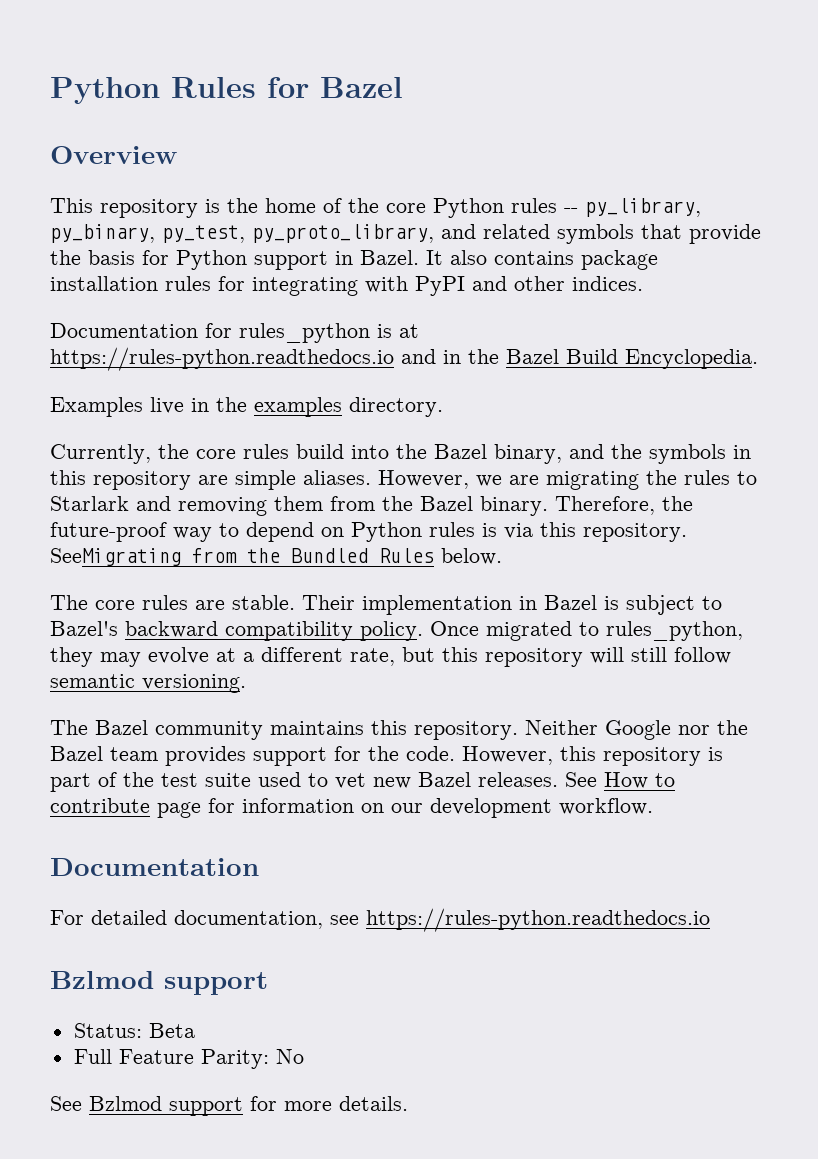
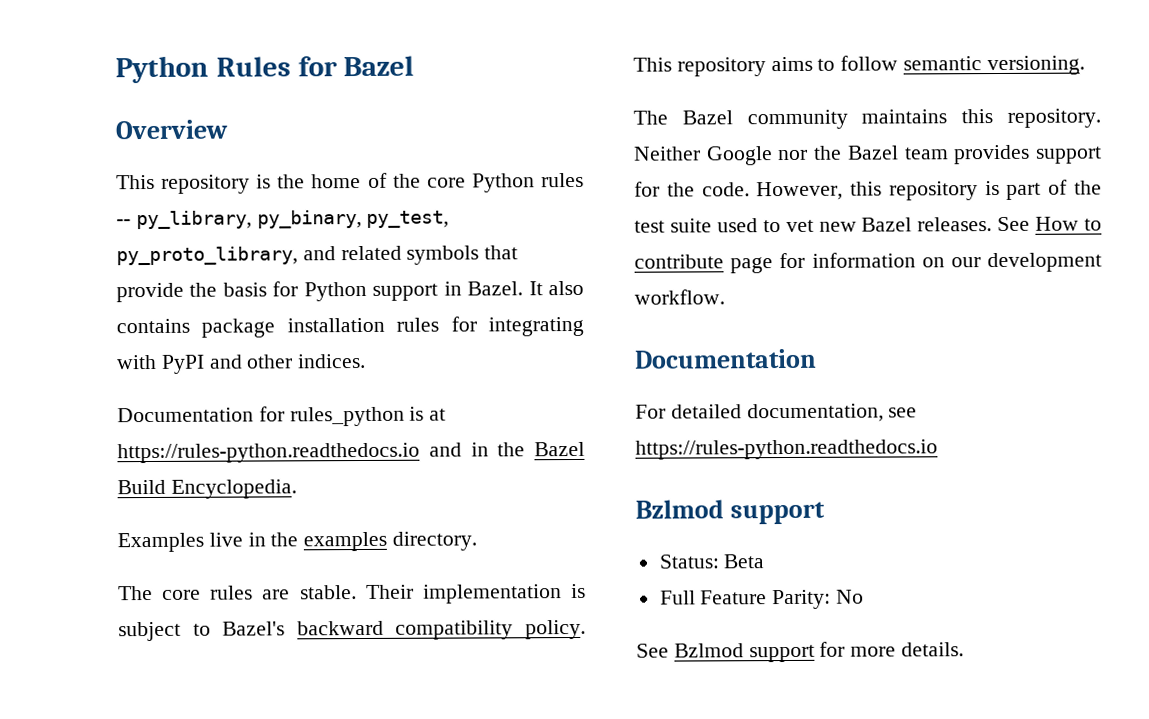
- Currently, the core rules build into the Bazel binary, and the symbols in this repository are simple aliases. However, we are migrating the rules to Starlark and removing them from the Bazel binary. Therefore, the future-proof way to depend on Python rules is via this repository. SeeMigrating from the Bundled Rules below.
- Their implementation in Bazel is subject to Bazel's backward compatibility policy.
+ Their implementation is subject to Bazel's backward compatibility policy.
- Once migrated to rules_python, they may evolve at a different rate, but this repository will still follow semantic versioning.
+ This repository aims to follow semantic versioning.

